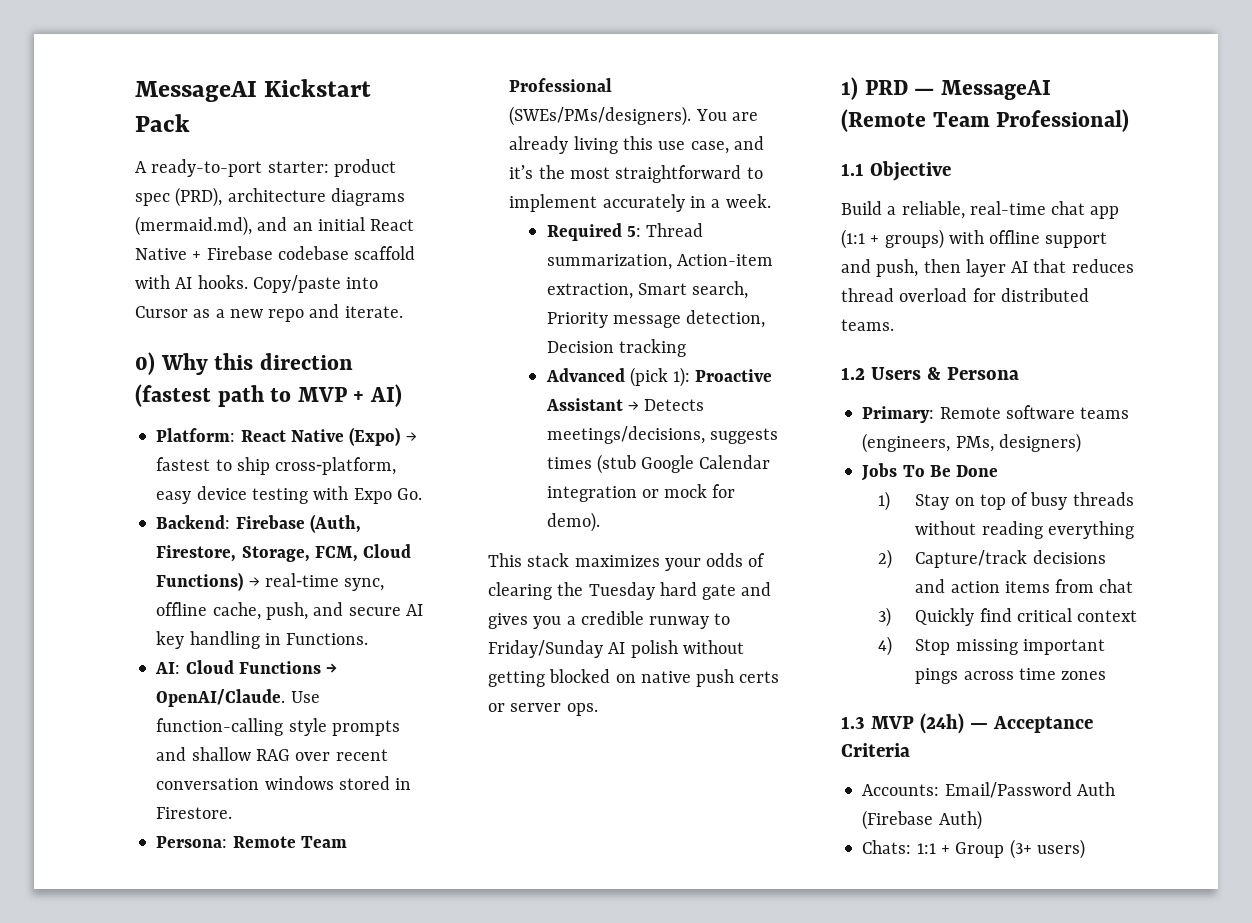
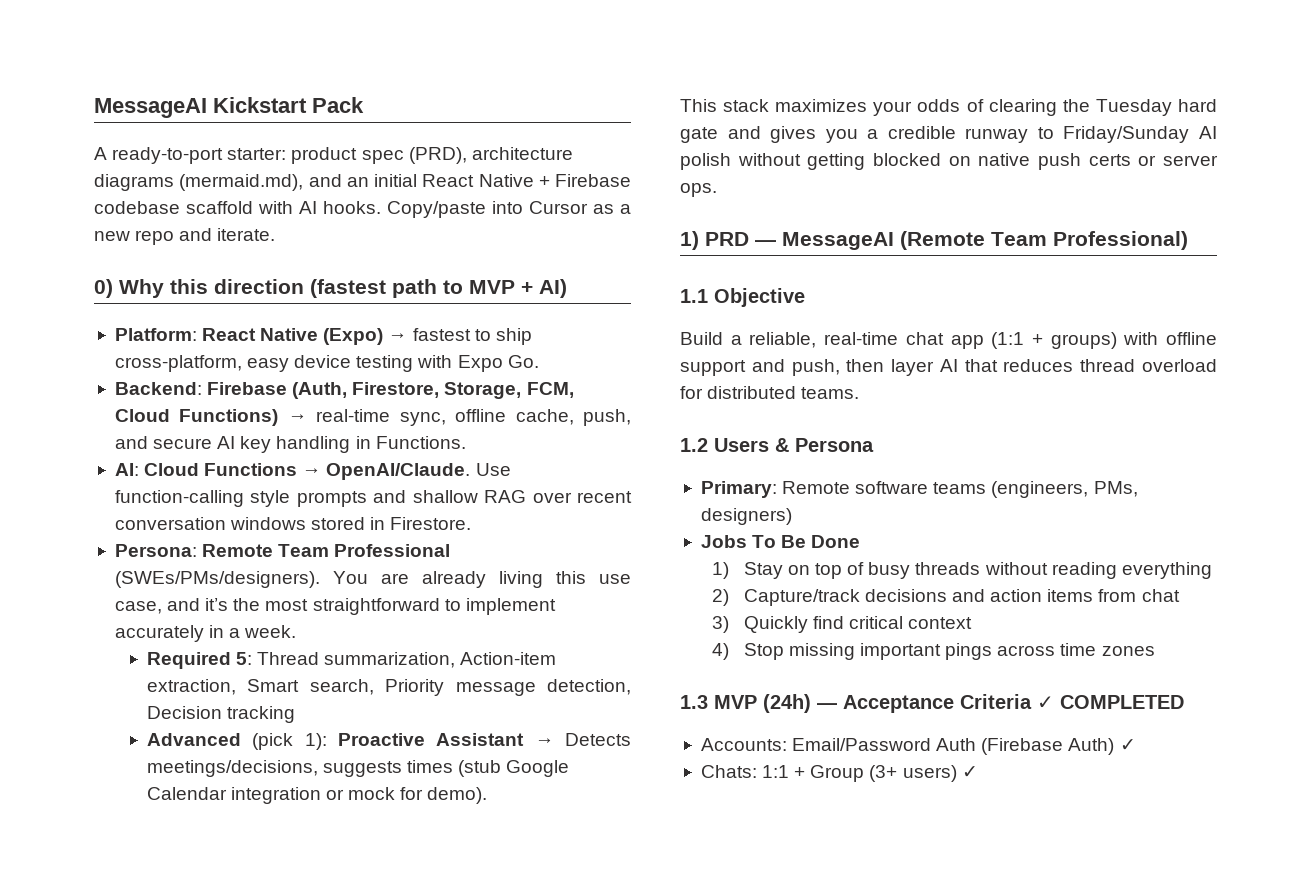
- 1.3 MVP (24h) — Acceptance Criteria
+ 1.3 MVP (24h) — Acceptance Criteria ✓ COMPLETED
- Accounts: Email/Password Auth (Firebase Auth)
+ Accounts: Email/Password Auth (Firebase Auth) ✓
- Chats: 1:1 + Group (3+ users)
+ Chats: 1:1 + Group (3+ users) ✓

